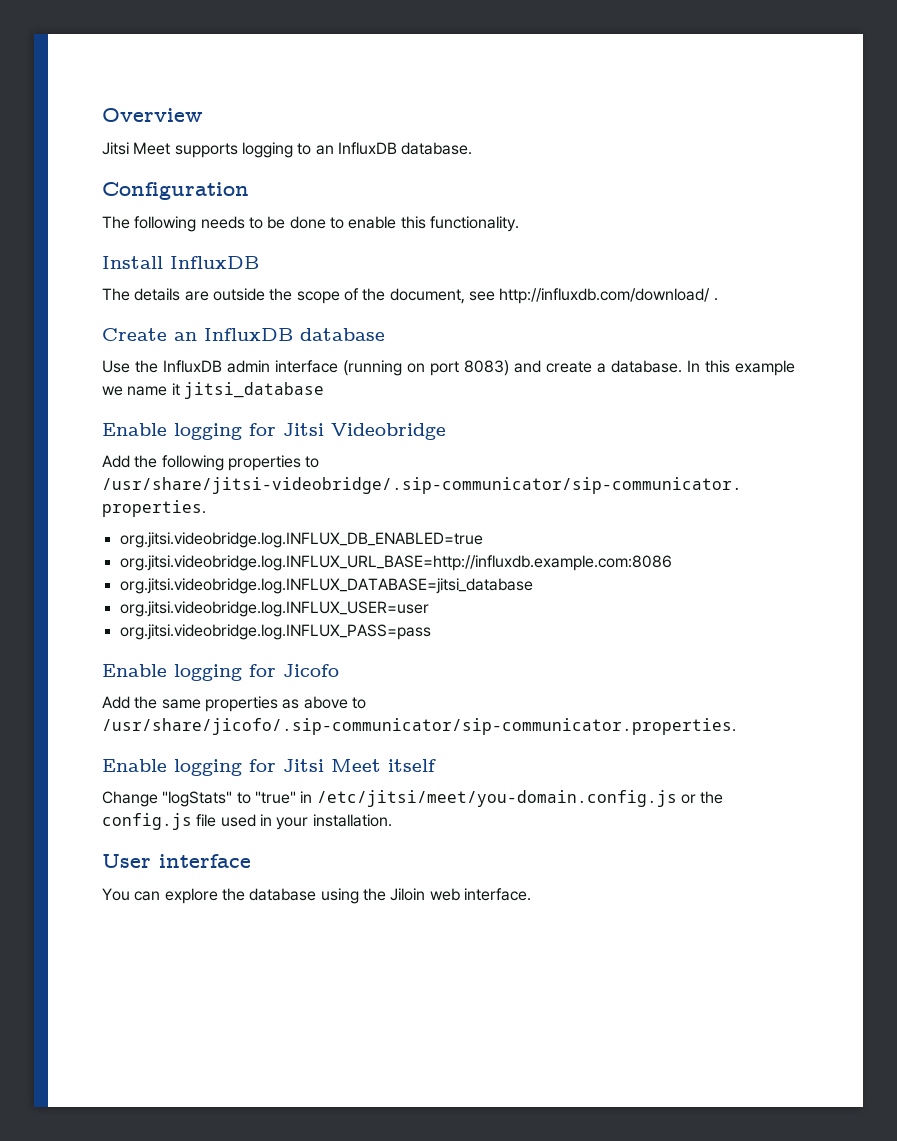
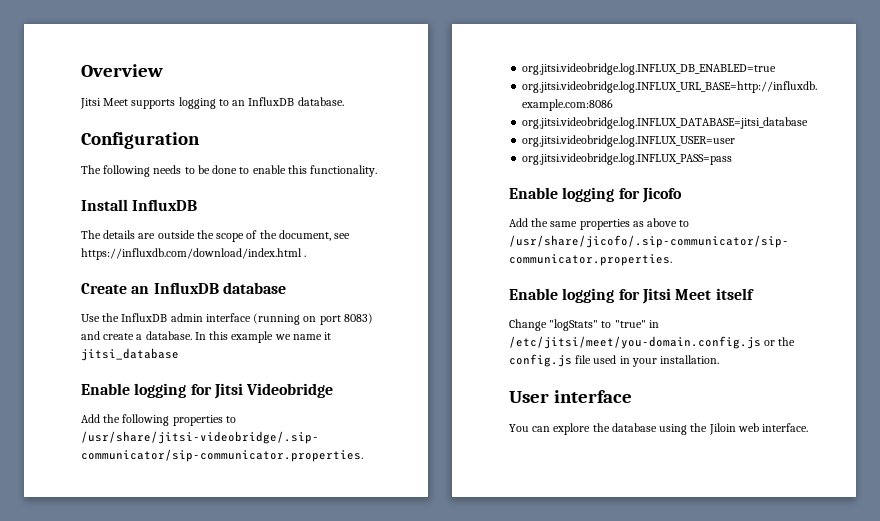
- The details are outside the scope of the document, see http://influxdb.com/download/ .
+ The details are outside the scope of the document, see https://influxdb.com/download/index.html .

